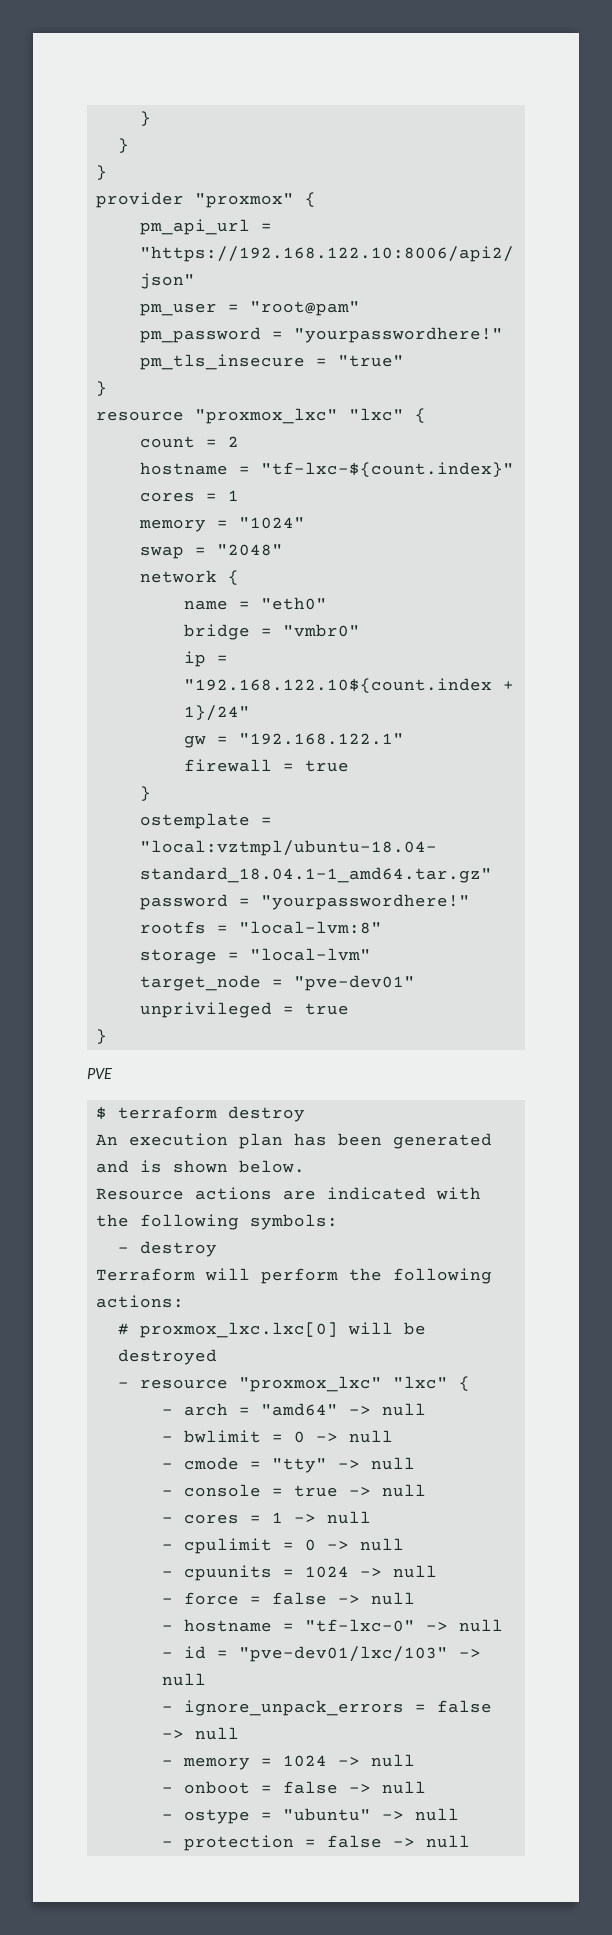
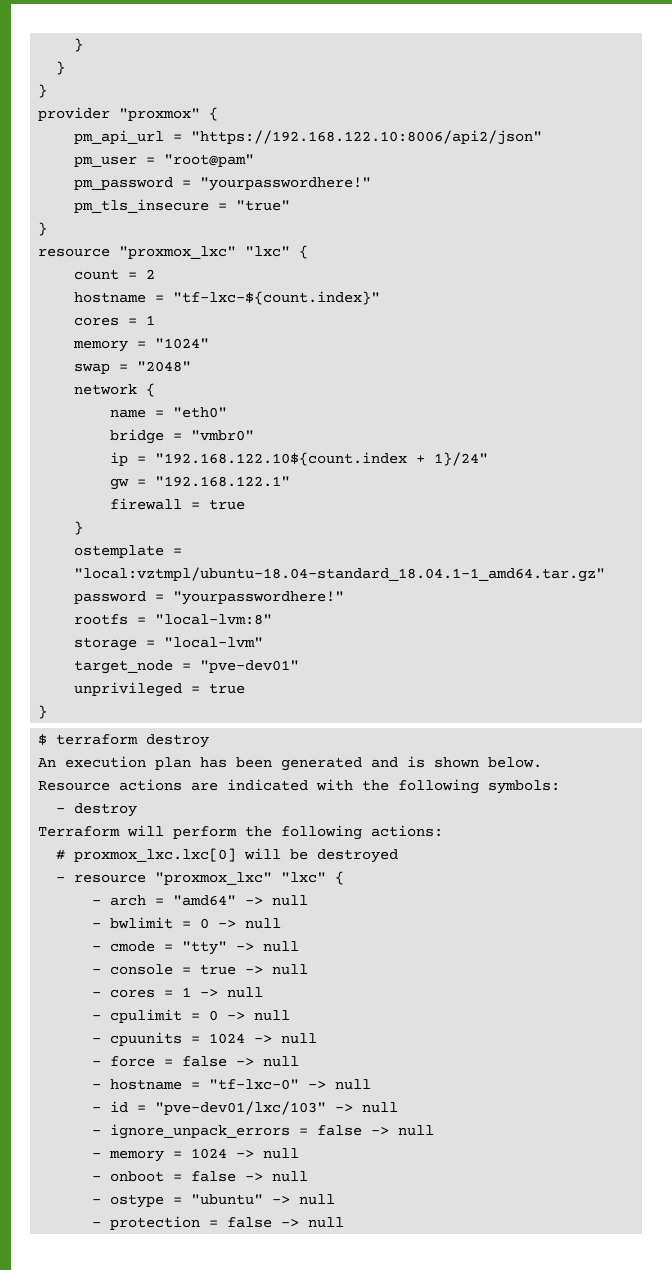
- PVE

